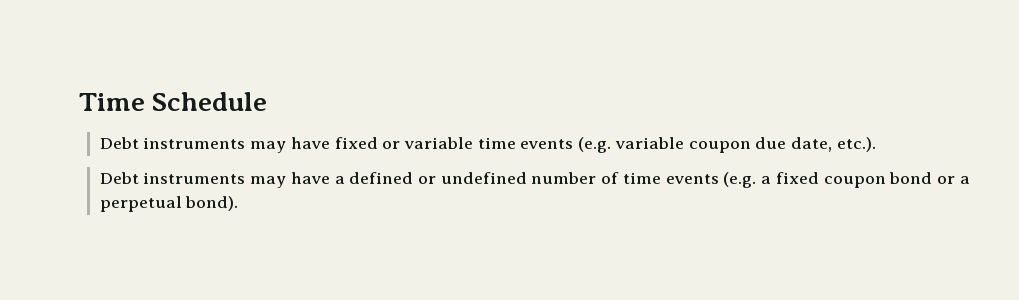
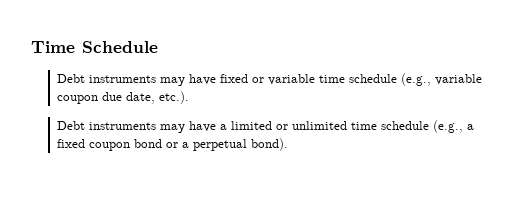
- Debt instruments may have fixed or variable time events (e.g. variable coupon due date, etc.).
+ Debt instruments may have fixed or variable time schedule (e.g., variable coupon due date, etc.).
- Debt instruments may have a defined or undefined number of time events (e.g. a fixed coupon bond or a perpetual bond).
+ Debt instruments may have a limited or unlimited time schedule (e.g., a fixed coupon bond or a perpetual bond).

